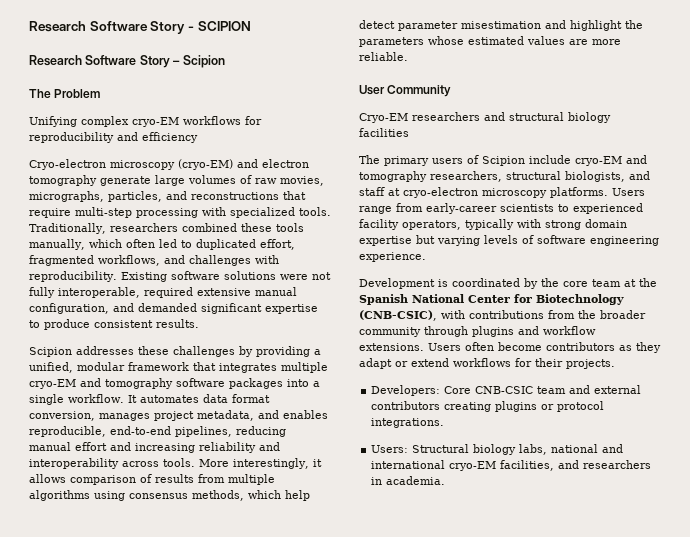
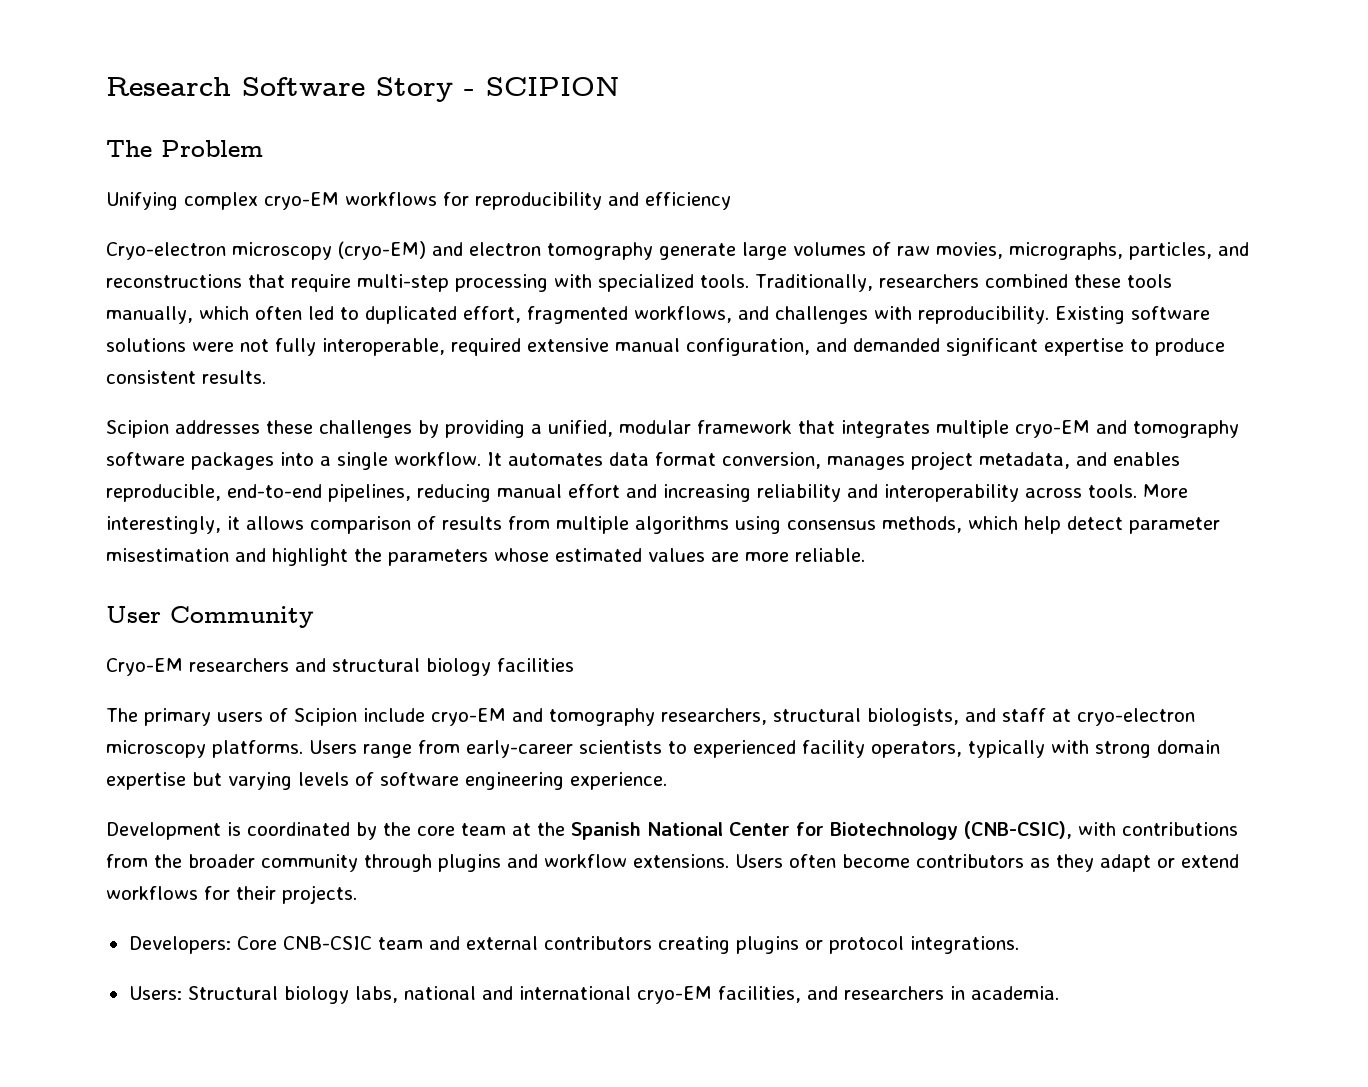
- Research Software Story – Scipion

